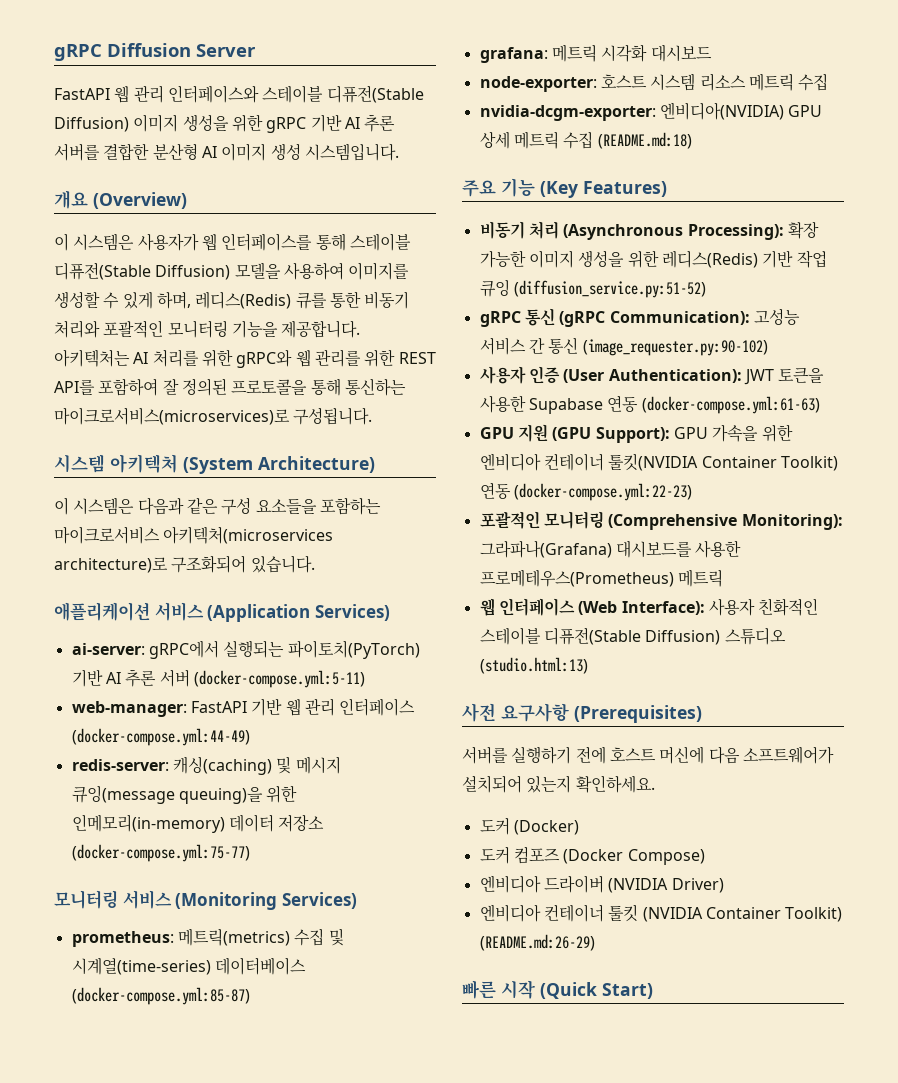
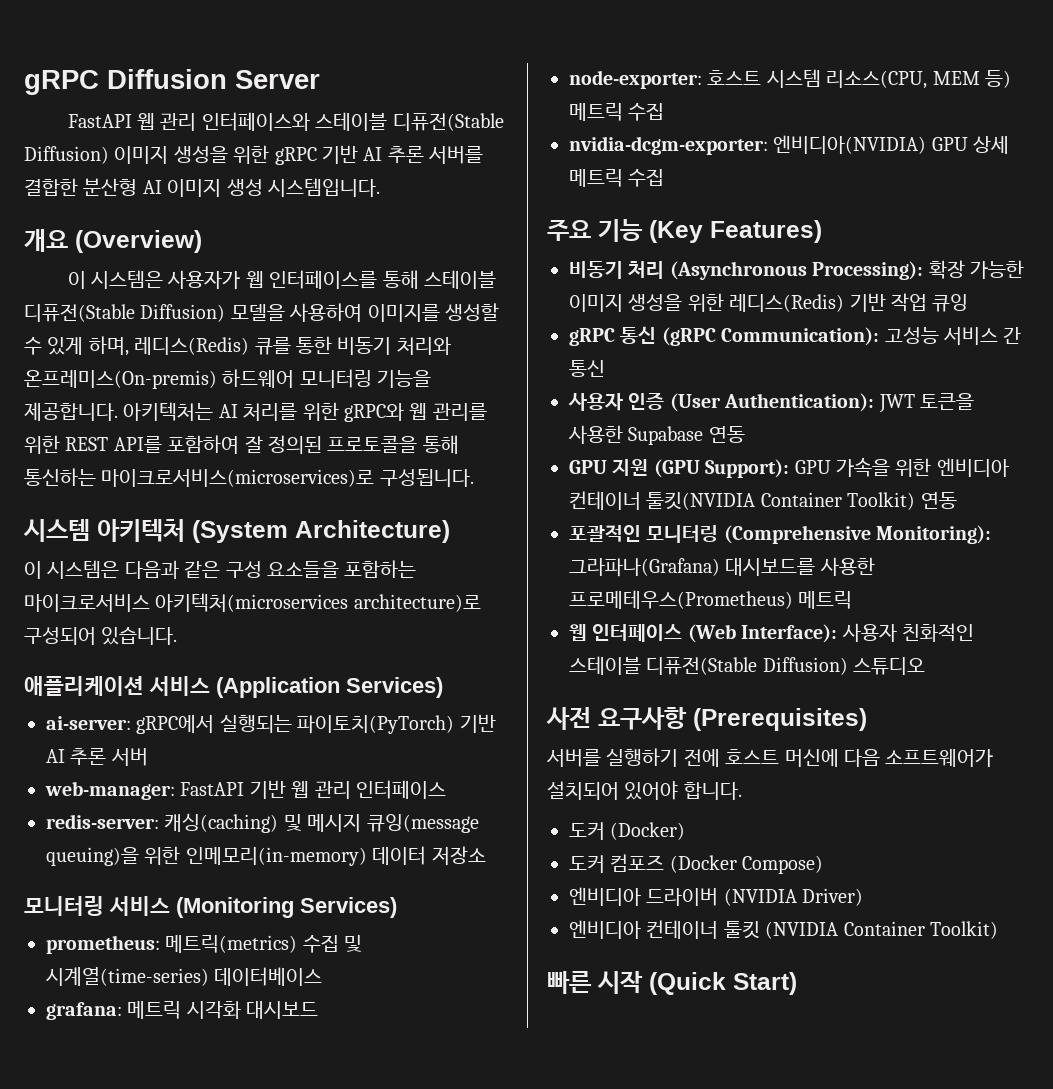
- 이 시스템은 사용자가 웹 인터페이스를 통해 스테이블 디퓨전(Stable Diffusion) 모델을 사용하여 이미지를 생성할 수 있게 하며, 레디스(Redis) 큐를 통한 비동기 처리와 포괄적인 모니터링 기능을 제공합니다.
+ 이 시스템은 사용자가 웹 인터페이스를 통해 스테이블 디퓨전(Stable Diffusion) 모델을 사용하여 이미지를 생성할 수 있게 하며, 레디스(Redis) 큐를 통한 비동기 처리와 온프레미스(On-premis) 하드웨어 모니터링 기능을 제공합니다.
- 이 시스템은 다음과 같은 구성 요소들을 포함하는 마이크로서비스 아키텍처(microservices architecture)로 구조화되어 있습니다.
+ 이 시스템은 다음과 같은 구성 요소들을 포함하는 마이크로서비스 아키텍처(microservices architecture)로 구성되어 있습니다.
- ai-server: gRPC에서 실행되는 파이토치(PyTorch) 기반 AI 추론 서버 (docker-compose.yml:5-11)
+ ai-server: gRPC에서 실행되는 파이토치(PyTorch) 기반 AI 추론 서버
- web-manager: FastAPI 기반 웹 관리 인터페이스 (docker-compose.yml:44-49)
+ web-manager: FastAPI 기반 웹 관리 인터페이스
- redis-server: 캐싱(caching) 및 메시지 큐잉(message queuing)을 위한 인메모리(in-memory) 데이터 저장소 (docker-compose.yml:75-77)
+ redis-server: 캐싱(caching) 및 메시지 큐잉(message queuing)을 위한 인메모리(in-memory) 데이터 저장소
- prometheus: 메트릭(metrics) 수집 및 시계열(time-series) 데이터베이스 (docker-compose.yml:85-87)
+ prometheus: 메트릭(metrics) 수집 및 시계열(time-series) 데이터베이스
- node-exporter: 호스트 시스템 리소스 메트릭 수집
+ node-exporter: 호스트 시스템 리소스(CPU, MEM 등) 메트릭 수집
- nvidia-dcgm-exporter: 엔비디아(NVIDIA) GPU 상세 메트릭 수집 (README.md:18)
+ nvidia-dcgm-exporter: 엔비디아(NVIDIA) GPU 상세 메트릭 수집
- 비동기 처리 (Asynchronous Processing): 확장 가능한 이미지 생성을 위한 레디스(Redis) 기반 작업 큐잉 (diffusion_service.py:51-52)
+ 비동기 처리 (Asynchronous Processing): 확장 가능한 이미지 생성을 위한 레디스(Redis) 기반 작업 큐잉
- gRPC 통신 (gRPC Communication): 고성능 서비스 간 통신 (image_requester.py:90-102)
+ gRPC 통신 (gRPC Communication): 고성능 서비스 간 통신
- 사용자 인증 (User Authentication): JWT 토큰을 사용한 Supabase 연동 (docker-compose.yml:61-63)
+ 사용자 인증 (User Authentication): JWT 토큰을 사용한 Supabase 연동
- GPU 지원 (GPU Support): GPU 가속을 위한 엔비디아 컨테이너 툴킷(NVIDIA Container Toolkit) 연동 (docker-compose.yml:22-23)
+ GPU 지원 (GPU Support): GPU 가속을 위한 엔비디아 컨테이너 툴킷(NVIDIA Container Toolkit) 연동
- 웹 인터페이스 (Web Interface): 사용자 친화적인 스테이블 디퓨전(Stable Diffusion) 스튜디오 (studio.html:13)
+ 웹 인터페이스 (Web Interface): 사용자 친화적인 스테이블 디퓨전(Stable Diffusion) 스튜디오
- 서버를 실행하기 전에 호스트 머신에 다음 소프트웨어가 설치되어 있는지 확인하세요.
+ 서버를 실행하기 전에 호스트 머신에 다음 소프트웨어가 설치되어 있어야 합니다.
- 엔비디아 컨테이너 툴킷 (NVIDIA Container Toolkit) (README.md:26-29)
+ 엔비디아 컨테이너 툴킷 (NVIDIA Container Toolkit)

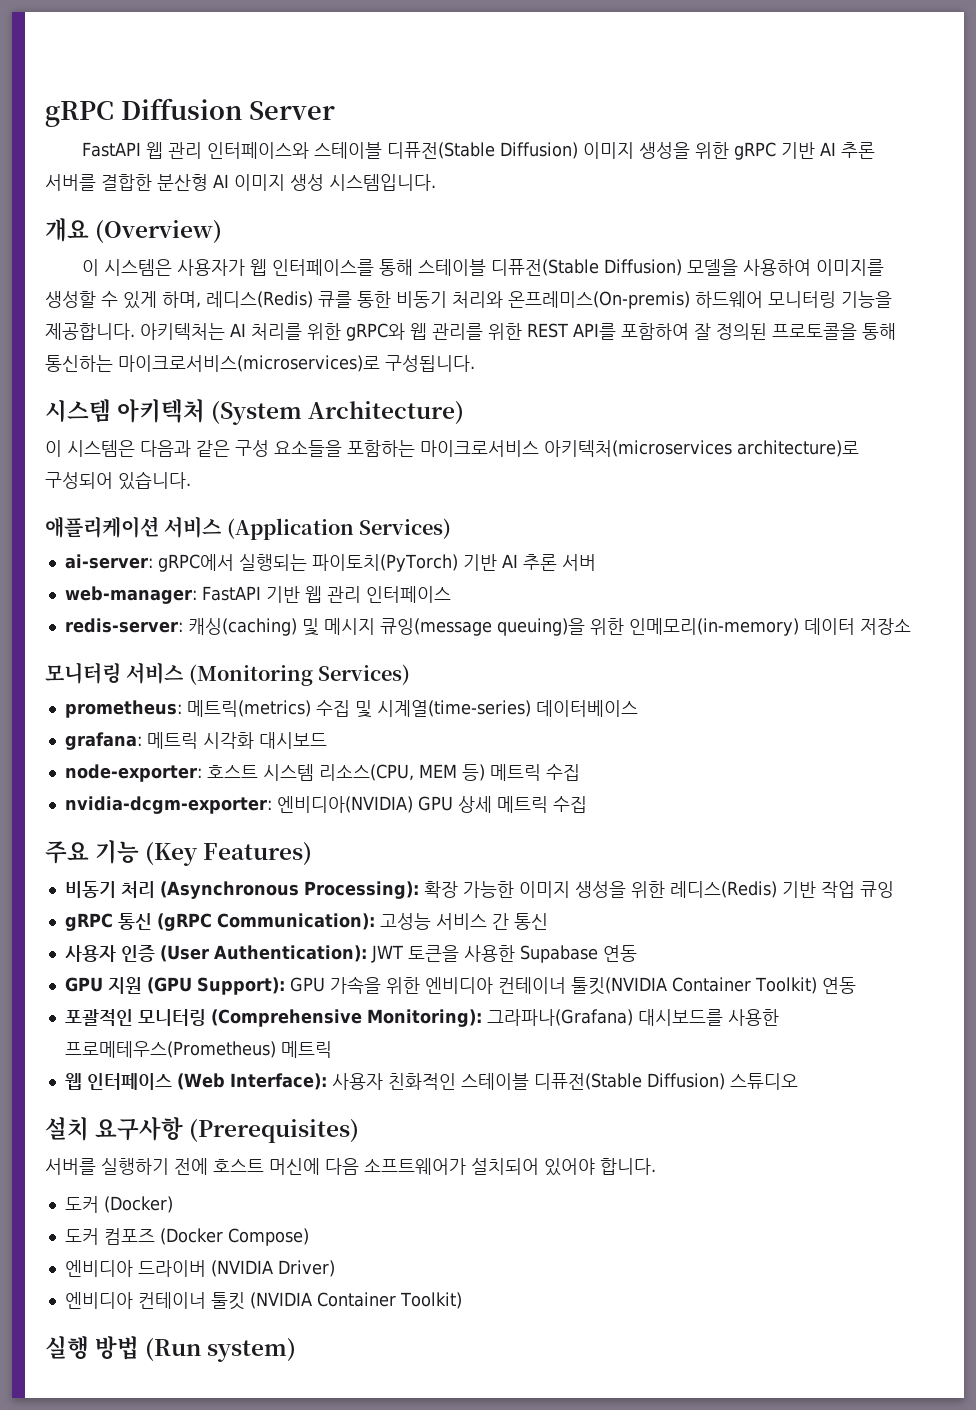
- 사전 요구사항 (Prerequisites)
+ 설치 요구사항 (Prerequisites)
- 빠른 시작 (Quick Start)
+ 실행 방법 (Run system)

